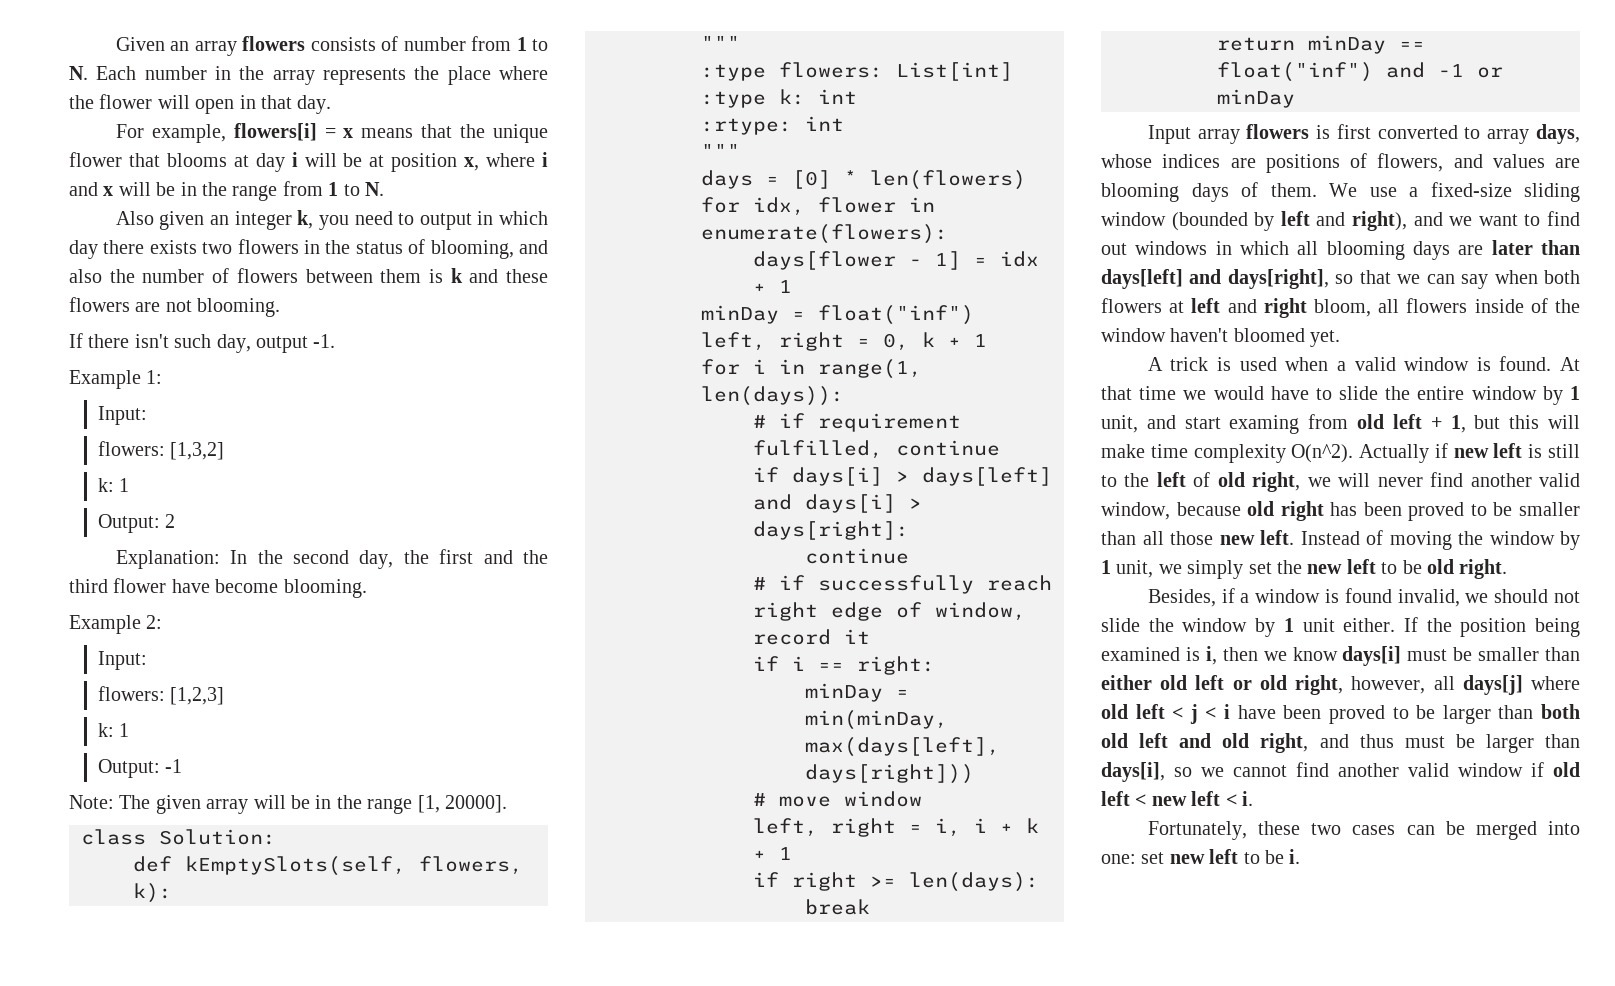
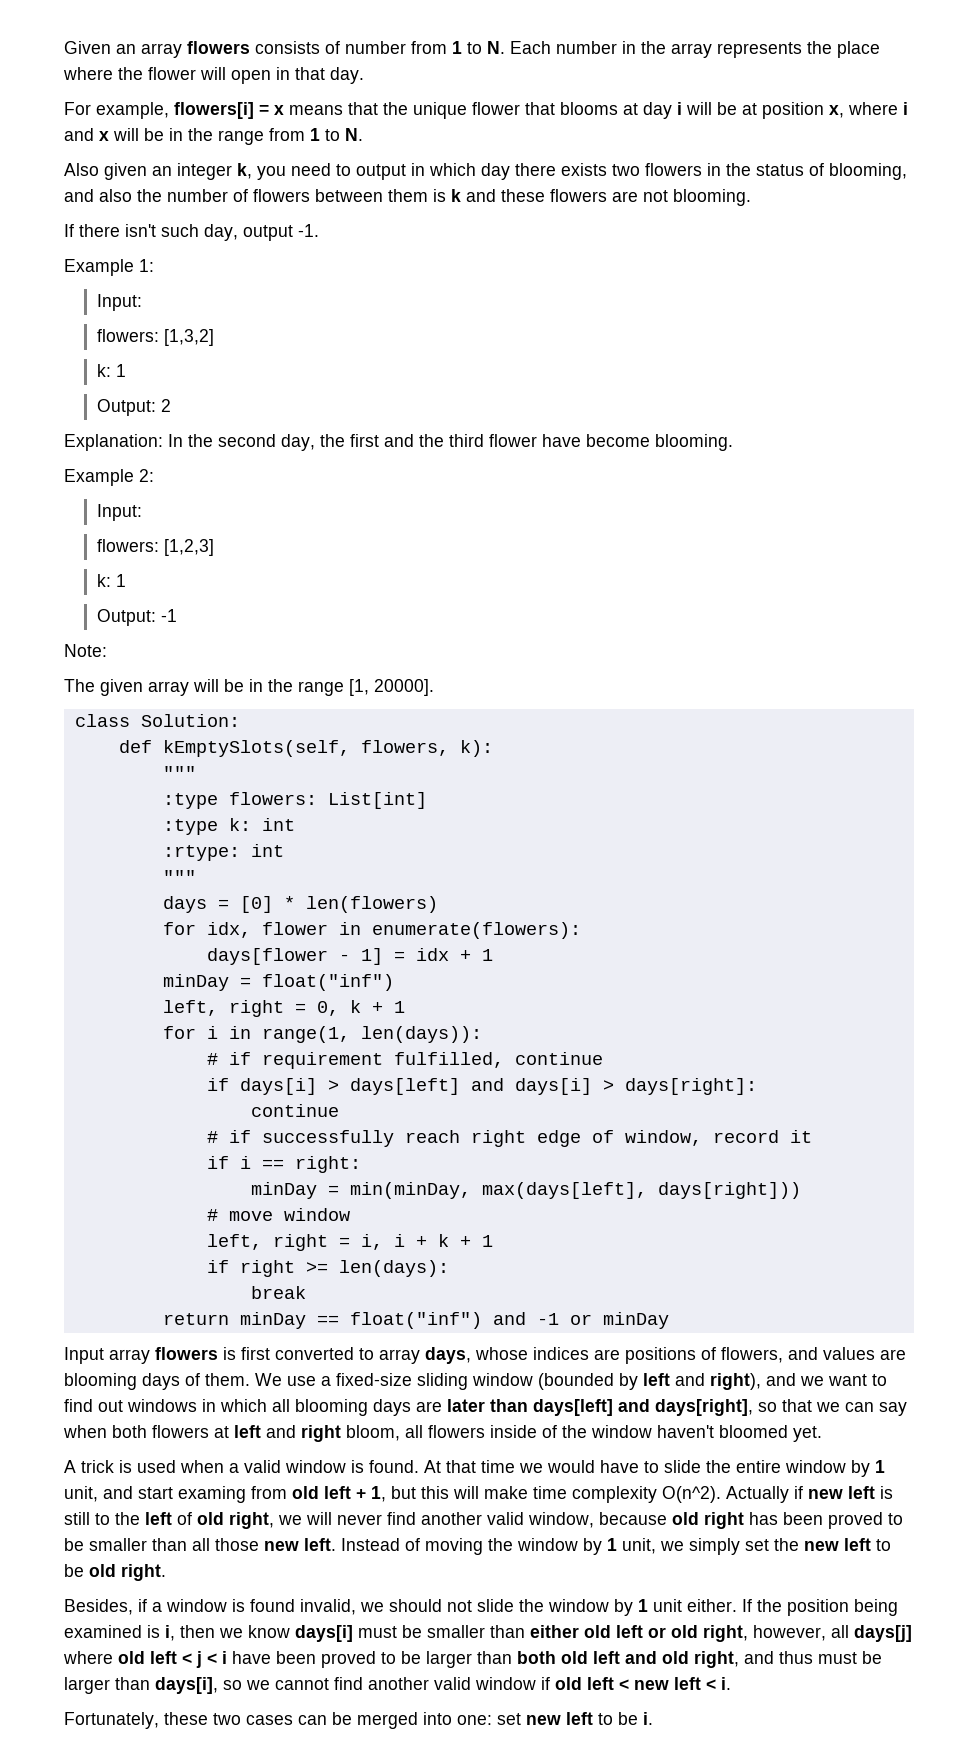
- Note: The given array will be in the range [1, 20000].
+ Note:
+ The given array will be in the range [1, 20000].

